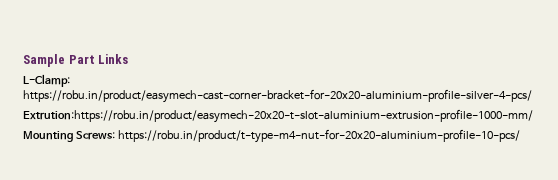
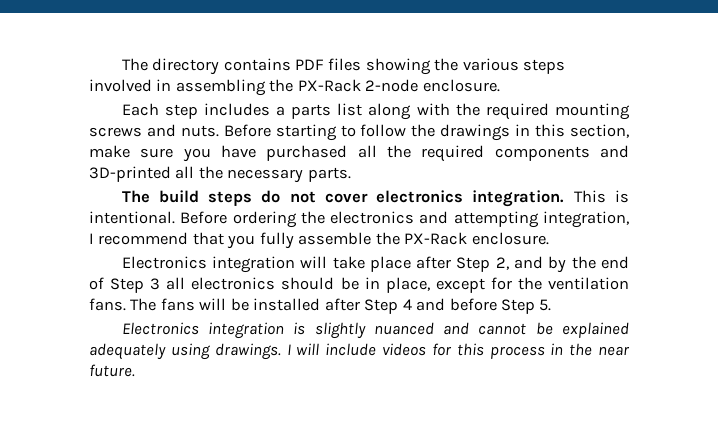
- Sample Part Links
- L-Clamp: https://robu.in/product/easymech-cast-corner-bracket-for-20x20-aluminium-profile-silver-4-pcs/
- Extrution:https://robu.in/product/easymech-20x20-t-slot-aluminium-extrusion-profile-1000-mm/
- Mounting Screws: https://robu.in/product/t-type-m4-nut-for-20x20-aluminium-profile-10-pcs/
+ The directory contains PDF files showing the various steps involved in assembling the PX-Rack 2-node enclosure.
+ Each step includes a parts list along with the required mounting screws and nuts. Before starting to follow the drawings in this section, make sure you have purchased all the required components and 3D-printed all the necessary parts.
+ The build steps do not cover electronics integration. This is intentional. Before ordering the electronics and attempting integration, I recommend that you fully assemble the PX-Rack enclosure.
+ Electronics integration will take place after Step 2, and by the end of Step 3 all electronics should be in place, except for the ventilation fans. The fans will be installed after Step 4 and before Step 5.
+ Electronics integration is slightly nuanced and cannot be explained adequately using drawings. I will include videos for this process in the near future.

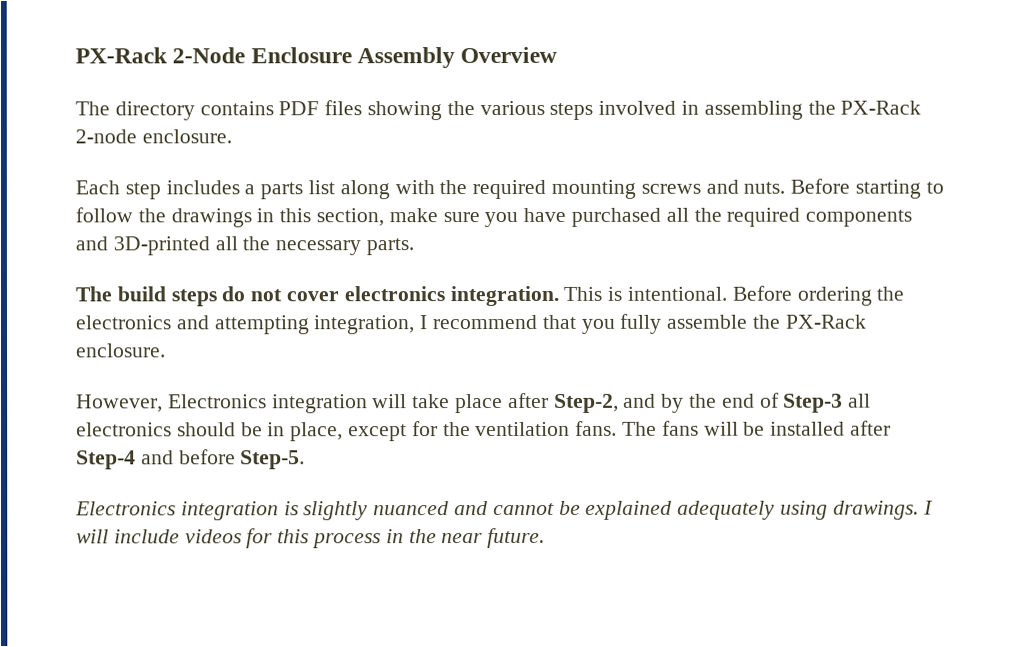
+ PX-Rack 2-Node Enclosure Assembly Overview
- Electronics integration will take place after Step 2, and by the end of Step 3 all electronics should be in place, except for the ventilation fans.
+ However, Electronics integration will take place after Step-2, and by the end of Step-3 all electronics should be in place, except for the ventilation fans.
- The fans will be installed after Step 4 and before Step 5.
+ The fans will be installed after Step-4 and before Step-5.

